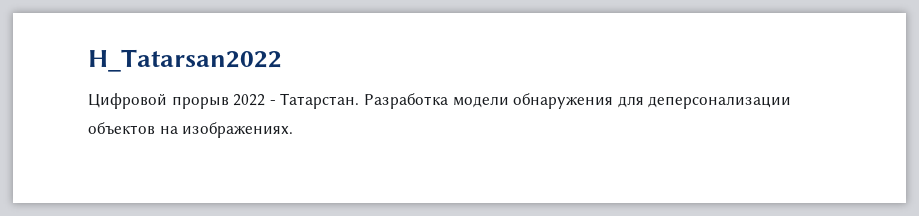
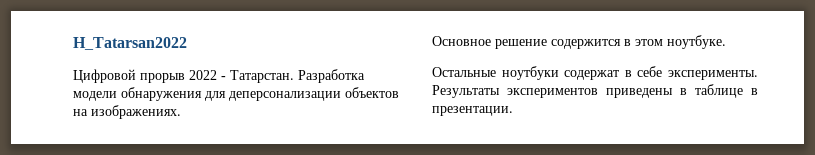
+ Основное решение содержится в этом ноутбуке.
+ Остальные ноутбуки содержат в себе эксперименты. Результаты экспериментов приведены в таблице в презентации.

